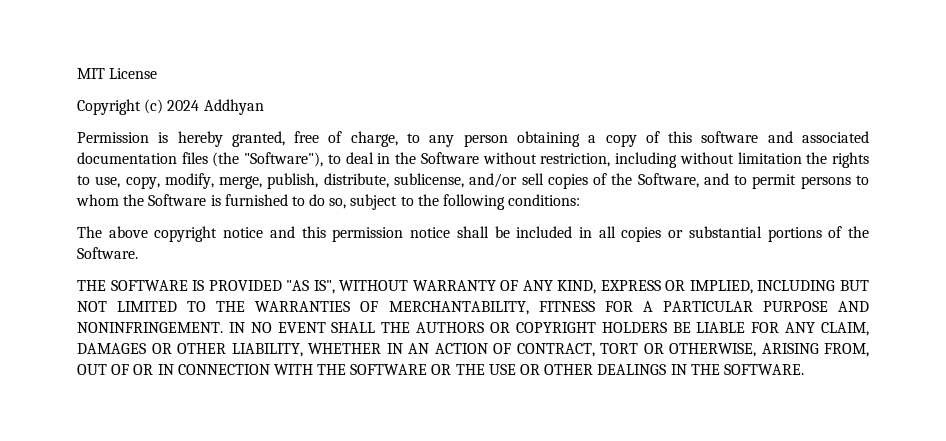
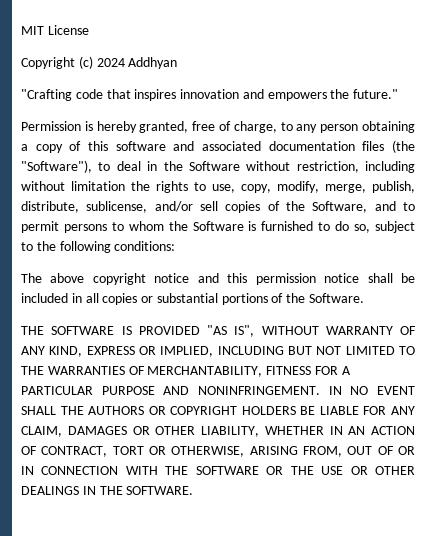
+ "Crafting code that inspires innovation and empowers the future."

